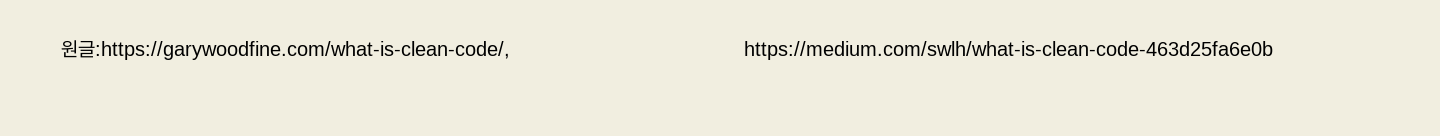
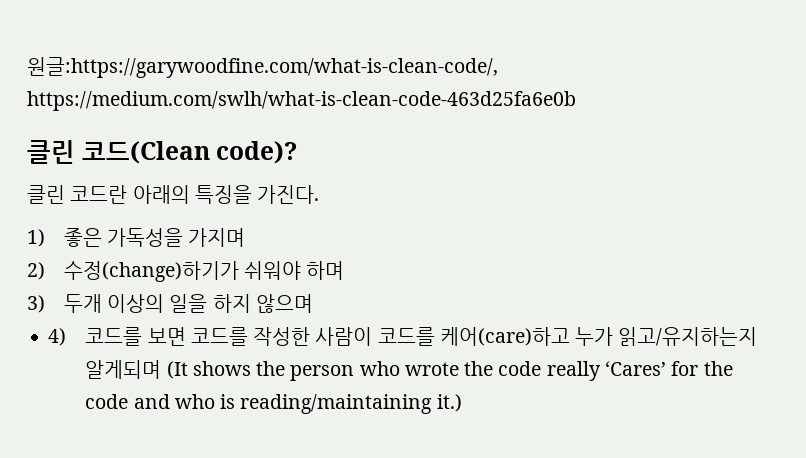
+ 클린 코드(Clean code)?
+ 클린 코드란 아래의 특징을 가진다.
+ 1) 좋은 가독성을 가지며
+ 2) 수정(change)하기가 쉬워야 하며
+ 3) 두개 이상의 일을 하지 않으며
+ 4) 코드를 보면 코드를 작성한 사람이 코드를 케어(care)하고 누가 읽고/유지하는지 알게되며 (It shows the person who wrote the code really ‘Cares’ for the code and who is reading/maintaining it.)

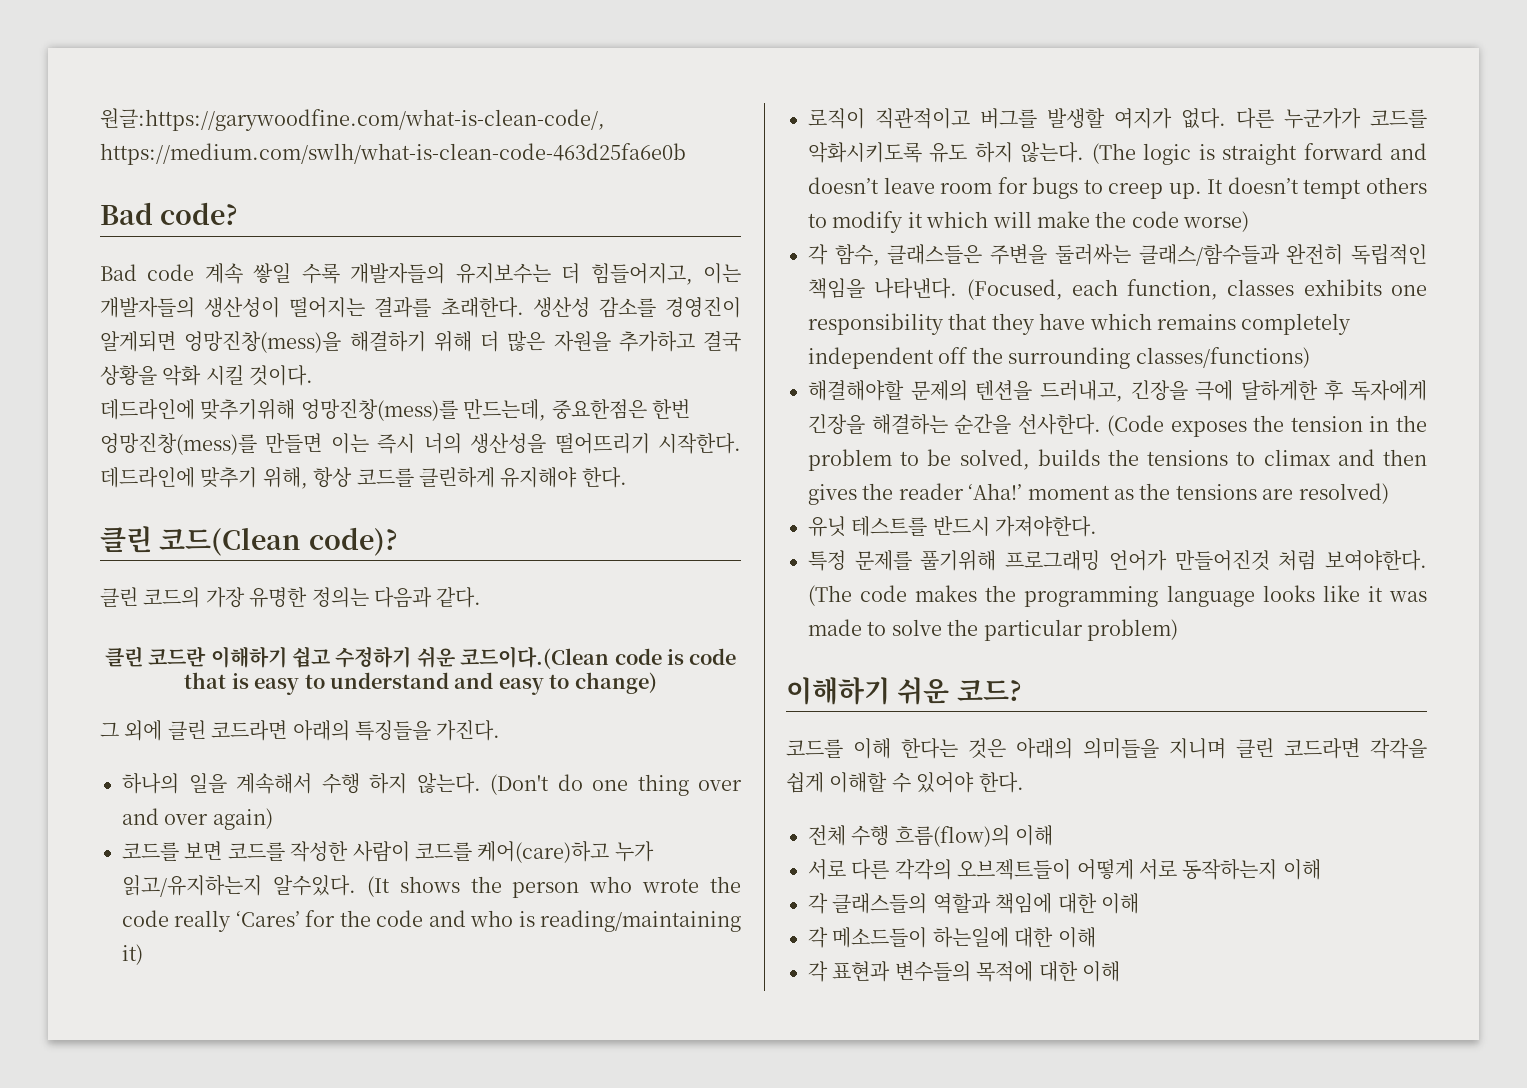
+ Bad code?
+ Bad code 계속 쌓일 수록 개발자들의 유지보수는 더 힘들어지고, 이는 개발자들의 생산성이 떨어지는 결과를 초래한다. 생산성 감소를 경영진이 알게되면 엉망진창(mess)을 해결하기 위해 더 많은 자원을 추가하고 결국 상황을 악화 시킬 것이다.
+ 데드라인에 맞추기위해 엉망진창(mess)를 만드는데, 중요한점은 한번 엉망진창(mess)를 만들면 이는 즉시 너의 생산성을 떨어뜨리기 시작한다. 데드라인에 맞추기 위해, 항상 코드를 클린하게 유지해야 한다.
  클린 코드(Clean code)?
- 클린 코드란 아래의 특징을 가진다.
- 1) 좋은 가독성을 가지며
- 2) 수정(change)하기가 쉬워야 하며
- 3) 두개 이상의 일을 하지 않으며
- 4) 코드를 보면 코드를 작성한 사람이 코드를 케어(care)하고 누가 읽고/유지하는지 알게되며 (It shows the person who wrote the code really ‘Cares’ for the code and who is reading/maintaining it.)
+ 클린 코드의 가장 유명한 정의는 다음과 같다.
+ 클린 코드란 이해하기 쉽고 수정하기 쉬운 코드이다.(Clean code is code that is easy to understand and easy to change)
+ 그 외에 클린 코드라면 아래의 특징들을 가진다.
+ 하나의 일을 계속해서 수행 하지 않는다. (Don't do one thing over and over again)
+ 코드를 보면 코드를 작성한 사람이 코드를 케어(care)하고 누가 읽고/유지하는지 알수있다. (It shows the person who wrote the code really ‘Cares’ for the code and who is reading/maintaining it)
+ 로직이 직관적이고 버그를 발생할 여지가 없다. 다른 누군가가 코드를 악화시키도록 유도 하지 않는다. (The logic is straight forward and doesn’t leave room for bugs to creep up. It doesn’t tempt others to modify it which will make the code worse)
+ 각 함수, 클래스들은 주변을 둘러싸는 클래스/함수들과 완전히 독립적인 책임을 나타낸다. (Focused, each function, classes exhibits one responsibility that they have which remains completely independent off the surrounding classes/functions)
+ 해결해야할 문제의 텐션을 드러내고, 긴장을 극에 달하게한 후 독자에게 긴장을 해결하는 순간을 선사한다. (Code exposes the tension in the problem to be solved, builds the tensions to climax and then gives the reader ‘Aha!’ moment as the tensions are resolved)
+ 유닛 테스트를 반드시 가져야한다.
+ 특정 문제를 풀기위해 프로그래밍 언어가 만들어진것 처럼 보여야한다. (The code makes the programming language looks like it was made to solve the particular problem)
+ 이해하기 쉬운 코드?
+ 코드를 이해 한다는 것은 아래의 의미들을 지니며 클린 코드라면 각각을 쉽게 이해할 수 있어야 한다.
+ 전체 수행 흐름(flow)의 이해
+ 서로 다른 각각의 오브젝트들이 어떻게 서로 동작하는지 이해
+ 각 클래스들의 역할과 책임에 대한 이해
+ 각 메소드들이 하는일에 대한 이해
+ 각 표현과 변수들의 목적에 대한 이해

